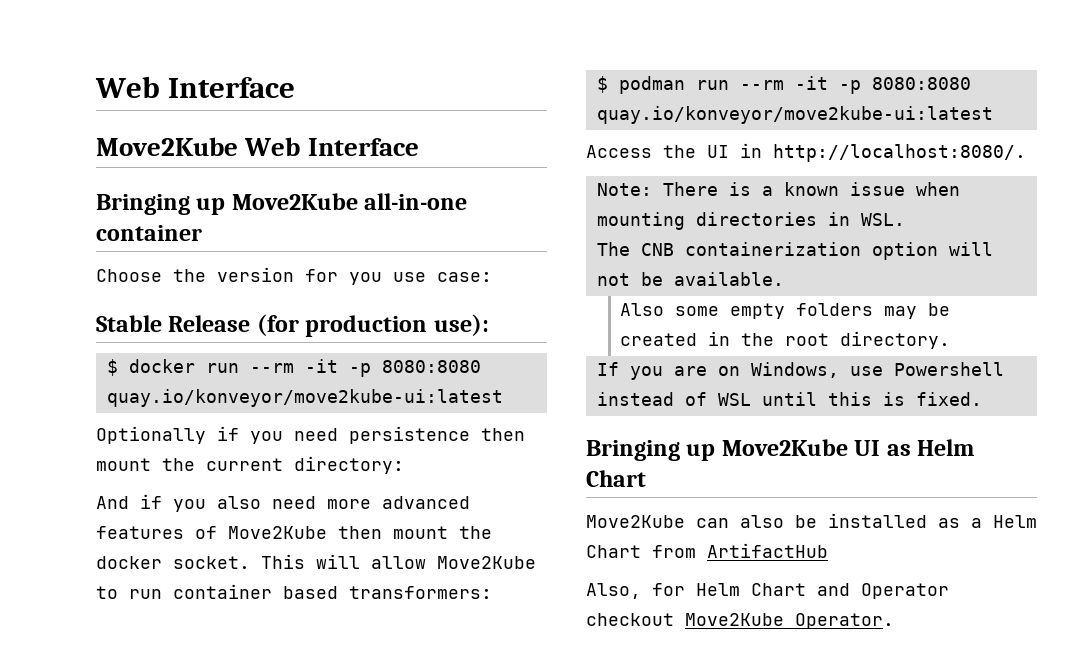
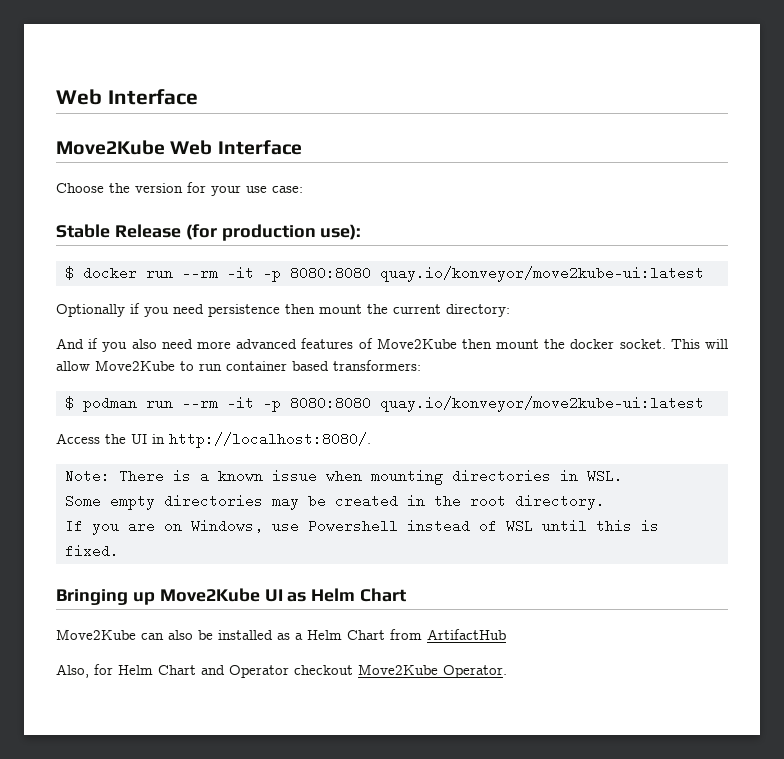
- Bringing up Move2Kube all-in-one container
- Choose the version for you use case:
+ Choose the version for your use case:
- The CNB containerization option will not be available.
- Also some empty folders may be created in the root directory.
+ Some empty directories may be created in the root directory.

